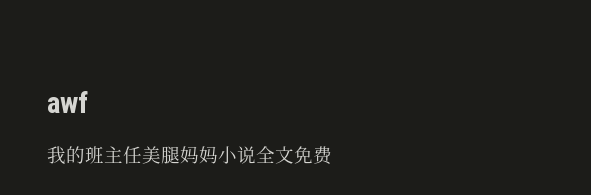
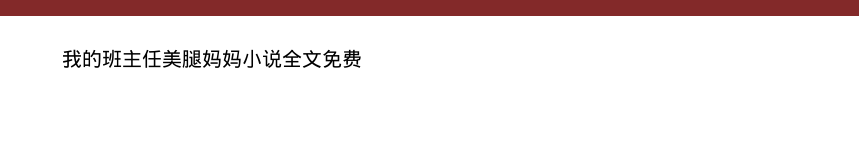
- awf

